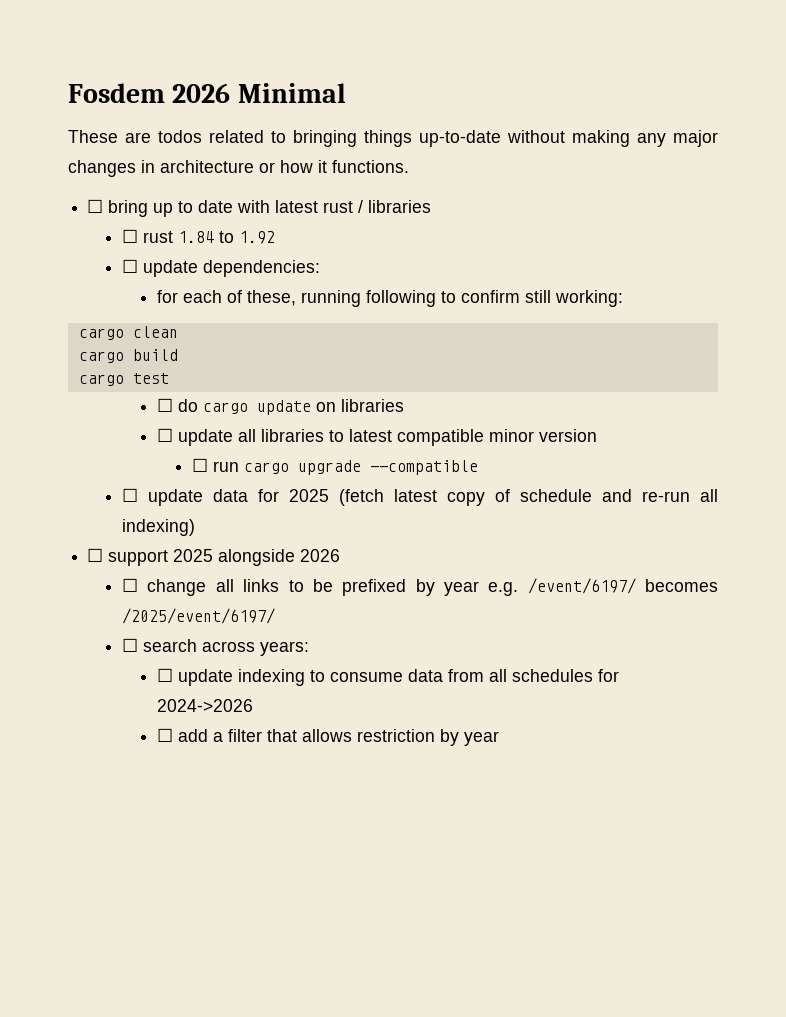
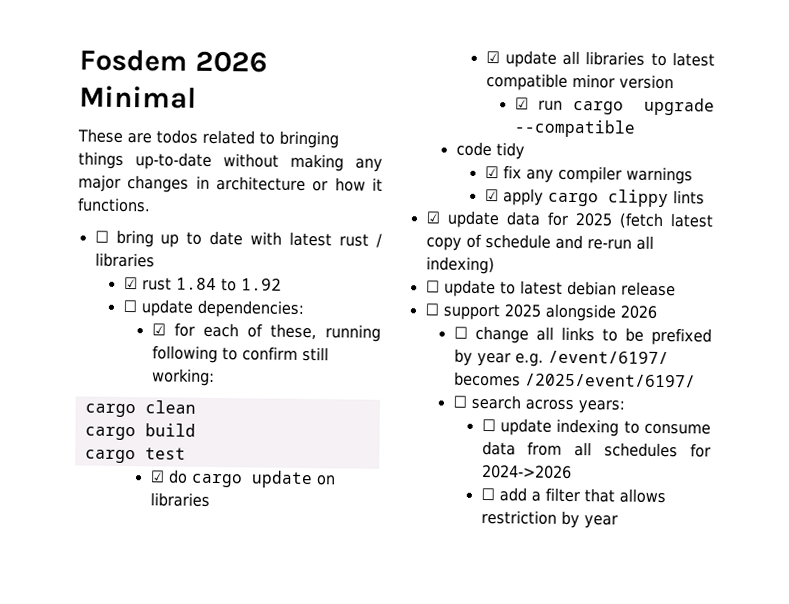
- ☐ rust 1.84 to 1.92
+ ☑ rust 1.84 to 1.92
- for each of these, running following to confirm still working:
+ ☑ for each of these, running following to confirm still working:
- ☐ do cargo update on libraries
+ ☑ do cargo update on libraries
- ☐ update all libraries to latest compatible minor version
+ ☑ update all libraries to latest compatible minor version
- ☐ run cargo upgrade --compatible
+ ☑ run cargo upgrade --compatible
- ☐ update data for 2025 (fetch latest copy of schedule and re-run all indexing)
+ code tidy
+ ☑ fix any compiler warnings
+ ☑ apply cargo clippy lints
+ ☑ update data for 2025 (fetch latest copy of schedule and re-run all indexing)
+ ☐ update to latest debian release

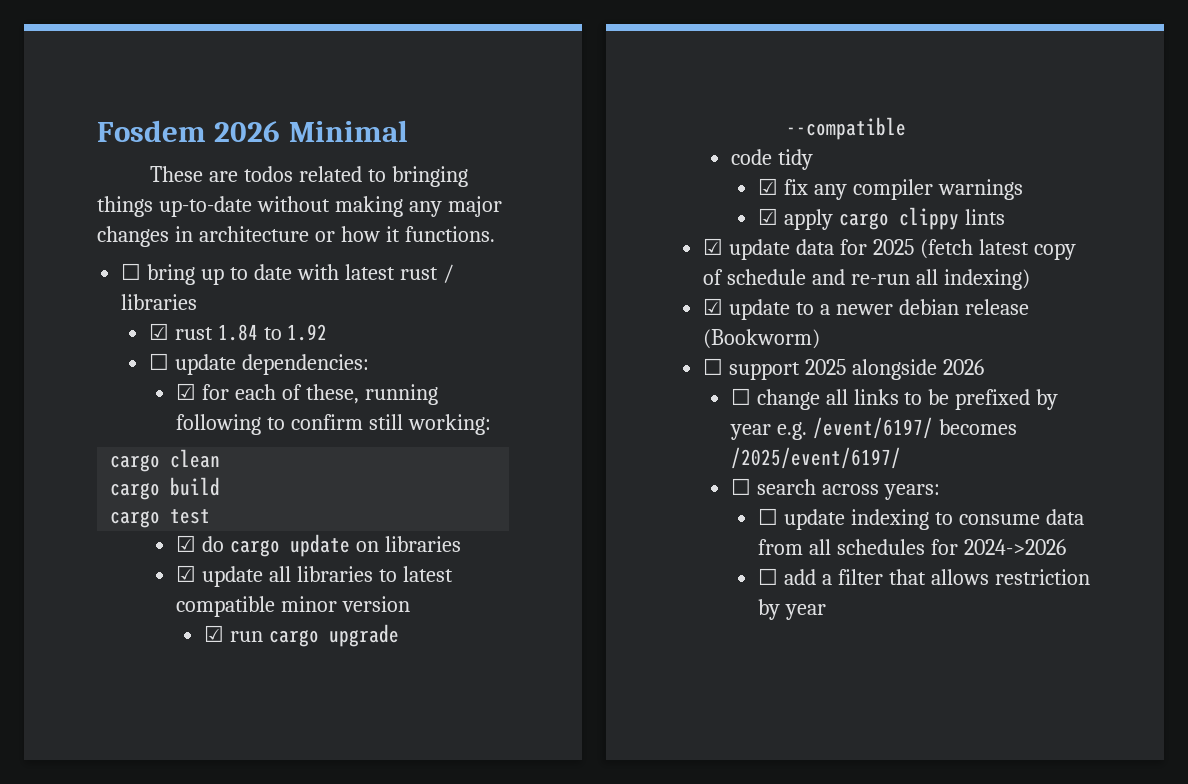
- ☐ update to latest debian release
+ ☑ update to a newer debian release (Bookworm)

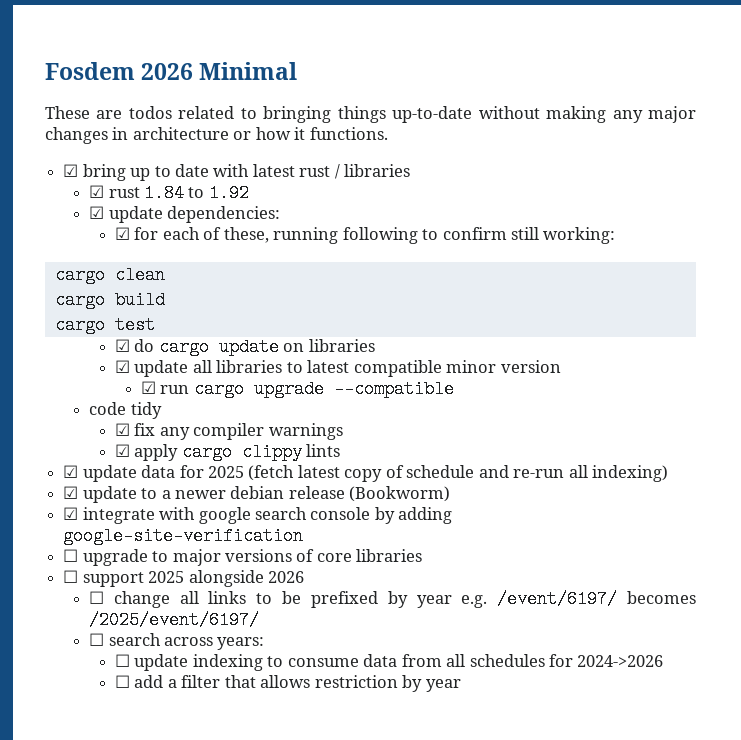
- ☐ bring up to date with latest rust / libraries
+ ☑ bring up to date with latest rust / libraries
- ☐ update dependencies:
+ ☑ update dependencies:
+ ☑ integrate with google search console by adding google-site-verification
+ ☐ upgrade to major versions of core libraries

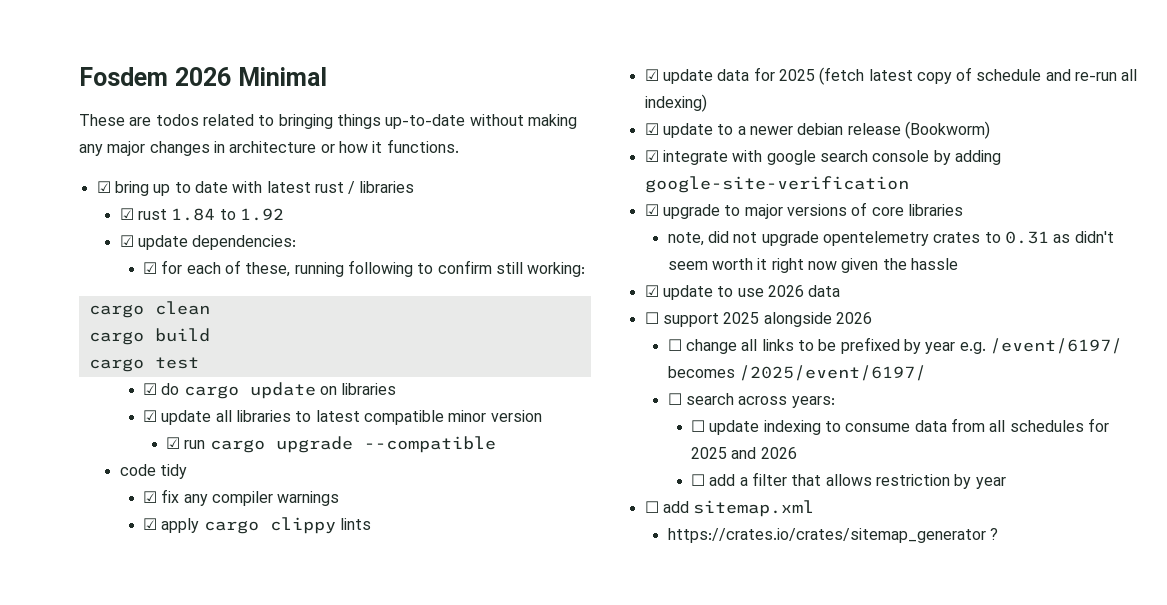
- ☐ upgrade to major versions of core libraries
+ ☑ upgrade to major versions of core libraries
+ note, did not upgrade opentelemetry crates to 0.31 as didn't seem worth it right now given the hassle
+ ☑ update to use 2026 data
- ☐ update indexing to consume data from all schedules for 2024->2026
+ ☐ update indexing to consume data from all schedules for 2025 and 2026
+ ☐ add sitemap.xml
+ https://crates.io/crates/sitemap_generator ?

